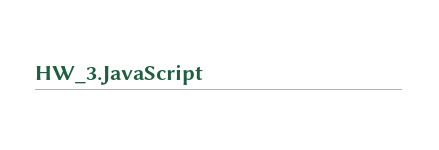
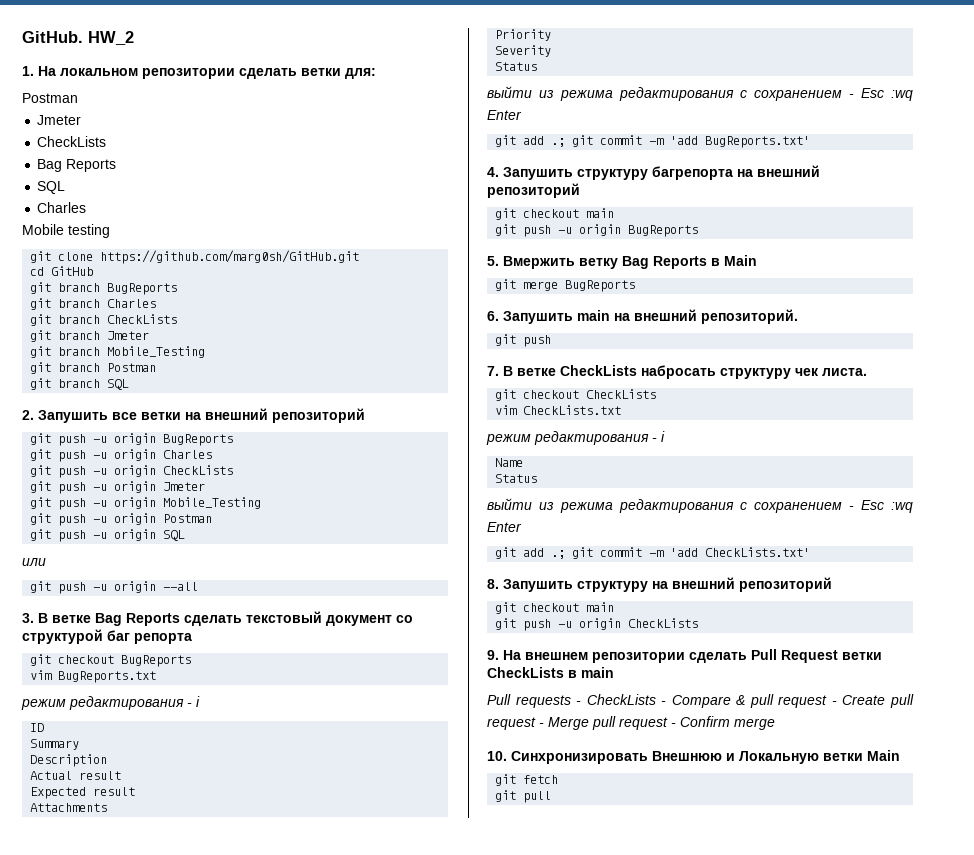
- HW_3.JavaScript
+ GitHub. HW_2
+ 1. На локальном репозитории сделать ветки для:
+ Postman
+ Jmeter
+ CheckLists
+ Bag Reports
+ SQL
+ Charles
+ Mobile testing
+ git clone https://github.com/marg0sh/GitHub.git
+ cd GitHub
+ git branch BugReports
+ git branch Charles
+ git branch CheckLists
+ git branch Jmeter
+ git branch Mobile_Testing
+ git branch Postman
+ git branch SQL
+ 2. Запушить все ветки на внешний репозиторий
+ git push -u origin BugReports
+ git push -u origin Charles
+ git push -u origin CheckLists
+ git push -u origin Jmeter
+ git push -u origin Mobile_Testing
+ git push -u origin Postman
+ git push -u origin SQL
+ или
+ git push -u origin --all
+ 3. В ветке Bag Reports сделать текстовый документ со структурой баг репорта
+ git checkout BugReports
+ vim BugReports.txt
+ режим редактирования - i
+ ID
+ Summary
+ Description
+ Actual result
+ Expected result
+ Attachments
+ Priority
+ Severity
+ Status
+ выйти из режима редактирования с сохранением - Esc :wq Enter
+ git add .; git commit -m 'add BugReports.txt'
+ 4. Запушить структуру багрепорта на внешний репозиторий
+ git checkout main
+ git push -u origin BugReports
+ 5. Вмержить ветку Bag Reports в Main
+ git merge BugReports
+ 6. Запушить main на внешний репозиторий.
+ git push
+ 7. В ветке CheckLists набросать структуру чек листа.
+ git checkout CheckLists
+ vim CheckLists.txt
+ режим редактирования - i
+ Name
+ Status
+ выйти из режима редактирования с сохранением - Esc :wq Enter
+ git add .; git commit -m 'add CheckLists.txt'
+ 8. Запушить структуру на внешний репозиторий
+ git checkout main
+ git push -u origin CheckLists
+ 9. На внешнем репозитории сделать Pull Request ветки CheckLists в main
+ Pull requests - CheckLists - Compare & pull request - Create pull request - Merge pull request - Confirm merge
+ 10. Синхронизировать Внешнюю и Локальную ветки Main
+ git fetch
+ git pull

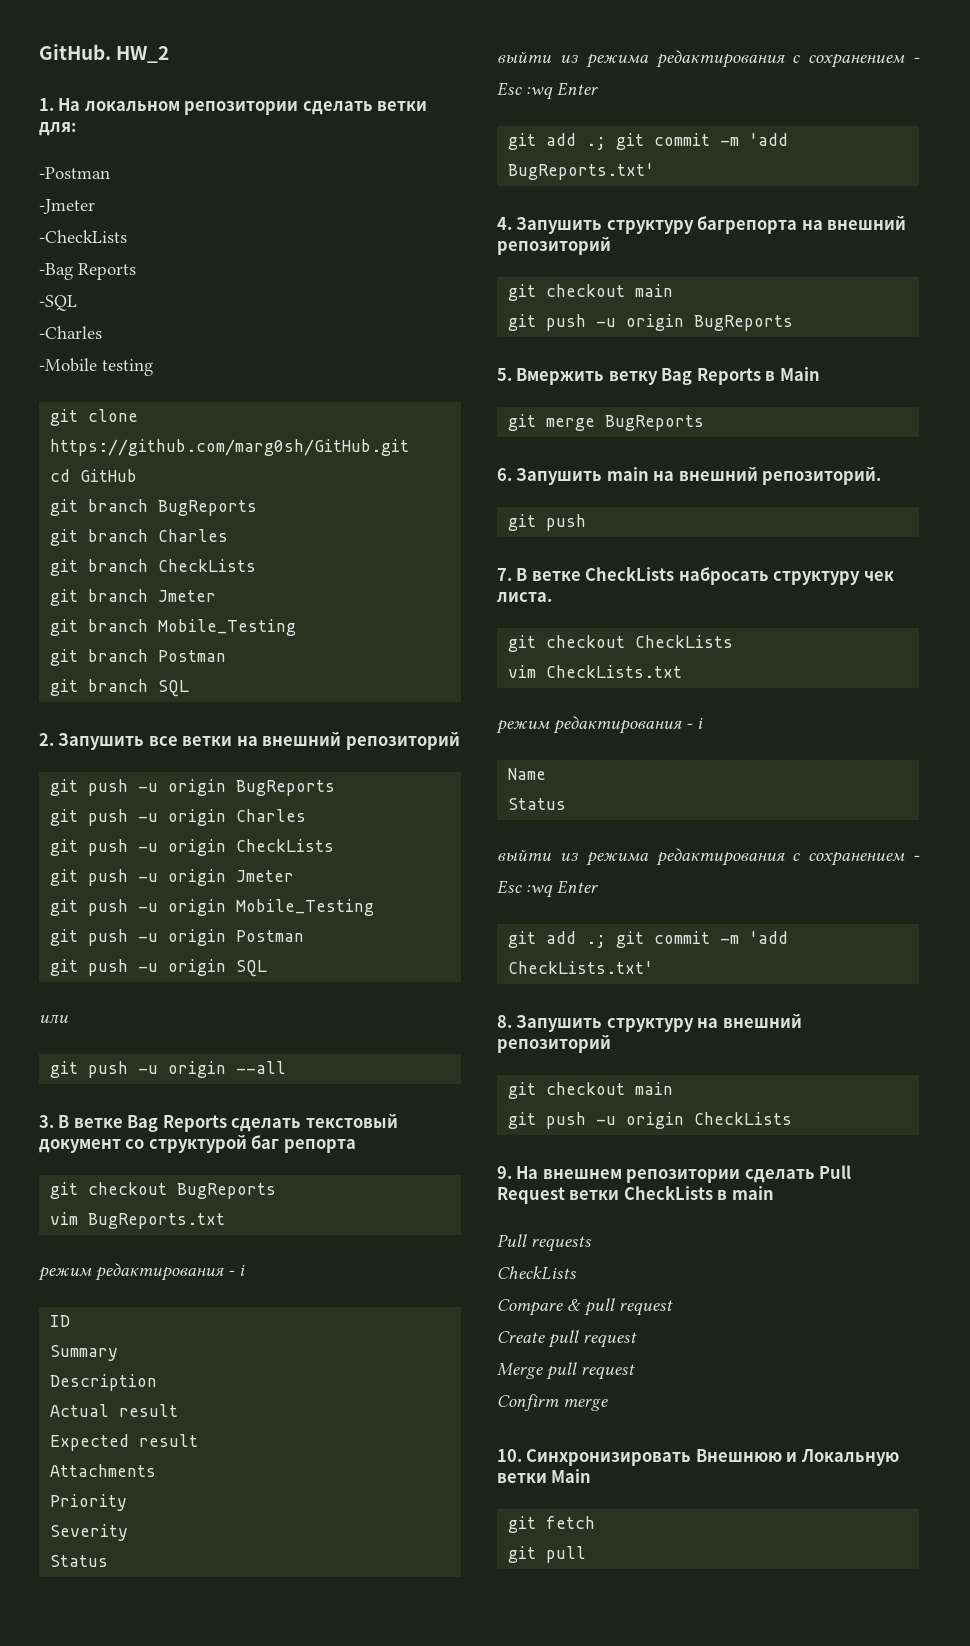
  1. На локальном репозитории сделать ветки для:
- Postman
- Jmeter
- CheckLists
- Bag Reports
- SQL
- Charles
- Mobile testing
+ -Postman
+ -Jmeter
+ -CheckLists
+ -Bag Reports
+ -SQL
+ -Charles
+ -Mobile testing
- Pull requests - CheckLists - Compare & pull request - Create pull request - Merge pull request - Confirm merge
+ Pull requests
+ CheckLists
+ Compare & pull request
+ Create pull request
+ Merge pull request
+ Confirm merge

